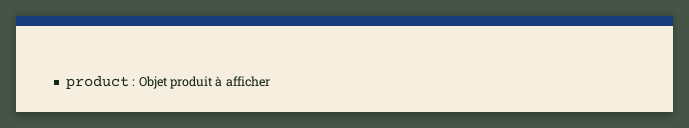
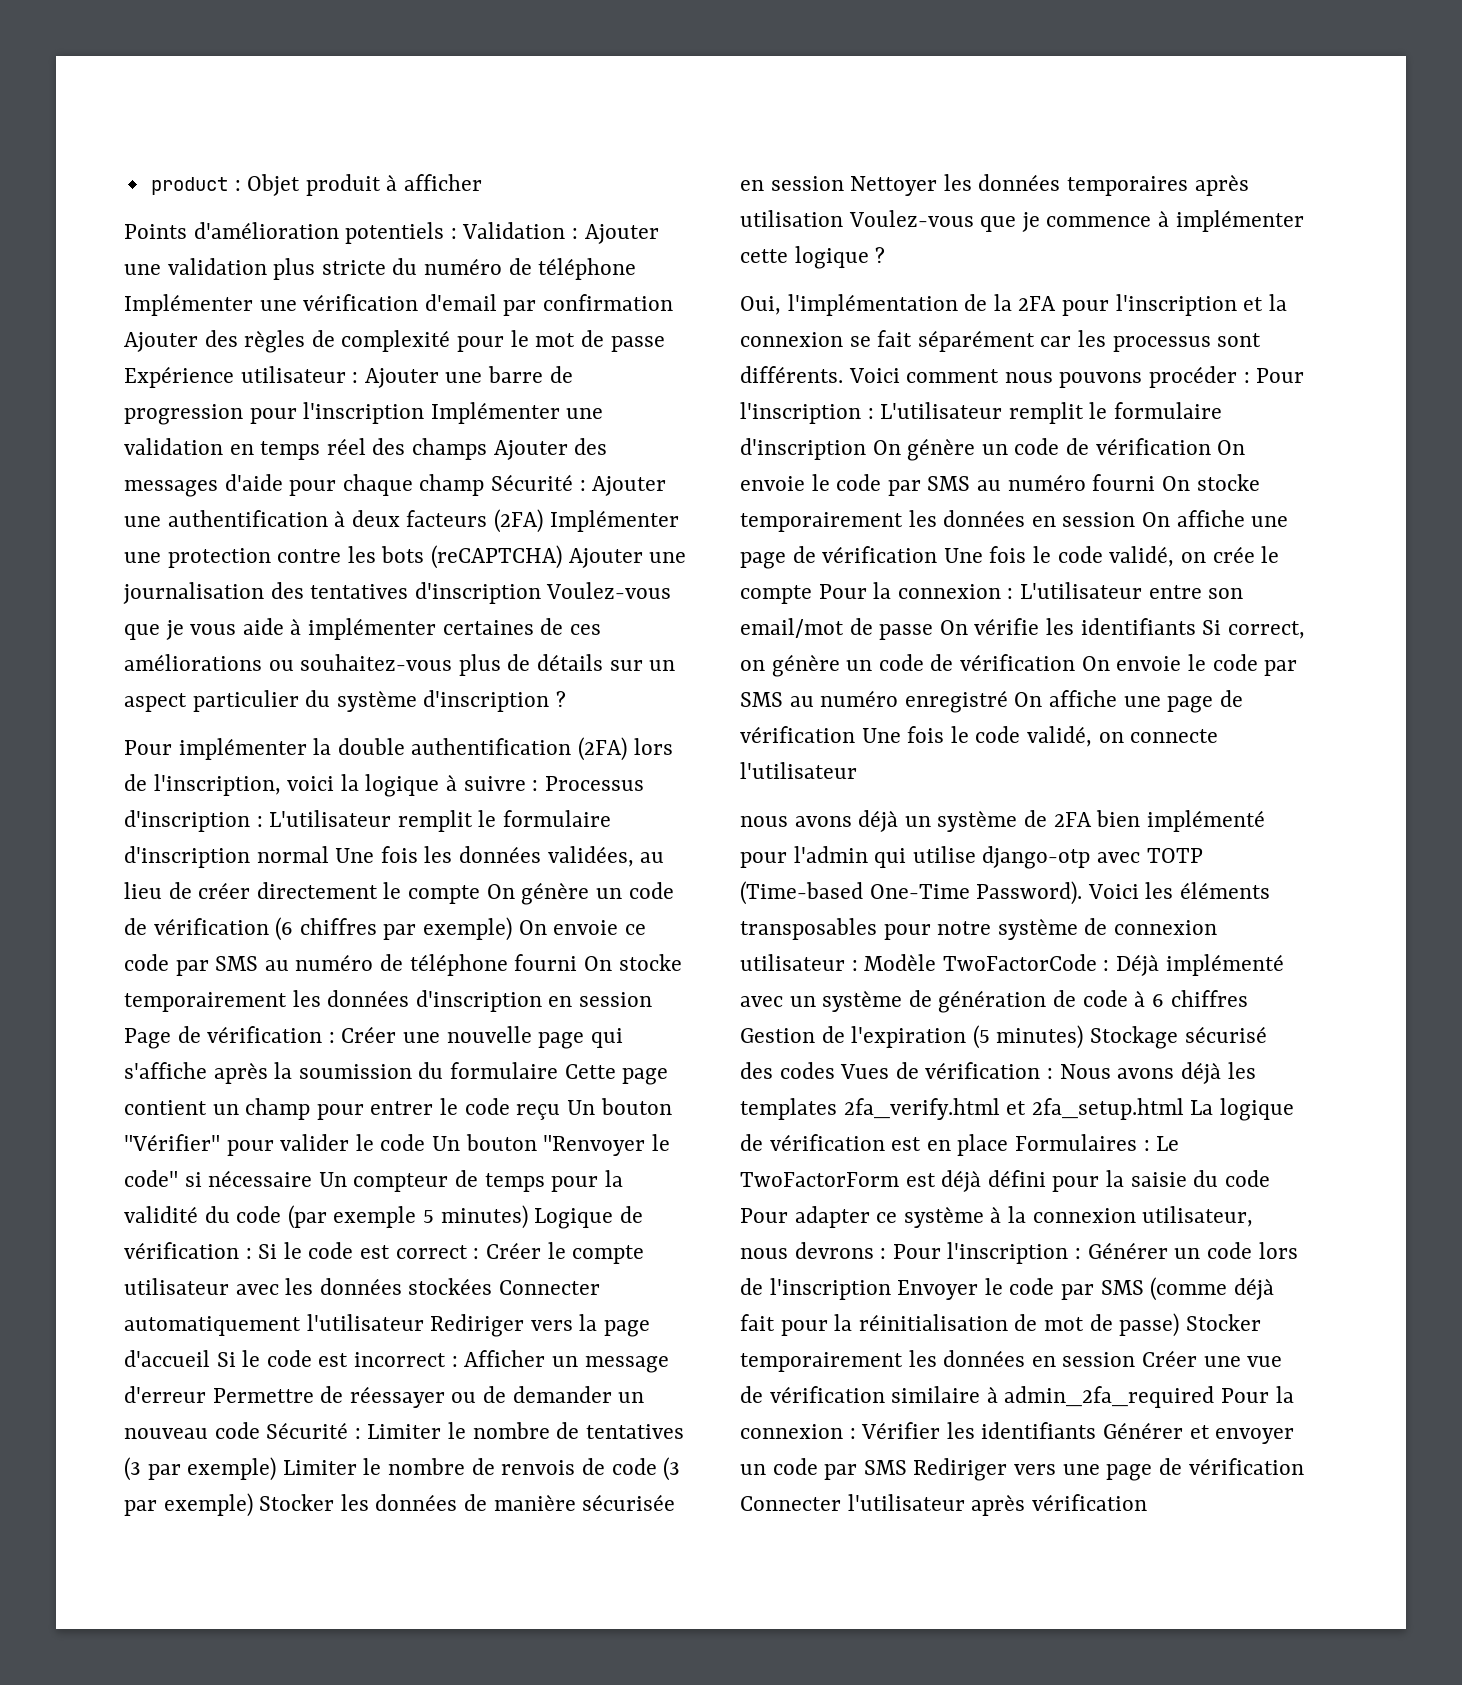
+ Points d'amélioration potentiels : Validation : Ajouter une validation plus stricte du numéro de téléphone Implémenter une vérification d'email par confirmation Ajouter des règles de complexité pour le mot de passe Expérience utilisateur : Ajouter une barre de progression pour l'inscription Implémenter une validation en temps réel des champs Ajouter des messages d'aide pour chaque champ Sécurité : Ajouter une authentification à deux facteurs (2FA) Implémenter une protection contre les bots (reCAPTCHA) Ajouter une journalisation des tentatives d'inscription Voulez-vous que je vous aide à implémenter certaines de ces améliorations ou souhaitez-vous plus de détails sur un aspect particulier du système d'inscription ?
+ Pour implémenter la double authentification (2FA) lors de l'inscription, voici la logique à suivre : Processus d'inscription : L'utilisateur remplit le formulaire d'inscription normal Une fois les données validées, au lieu de créer directement le compte On génère un code de vérification (6 chiffres par exemple) On envoie ce code par SMS au numéro de téléphone fourni On stocke temporairement les données d'inscription en session Page de vérification : Créer une nouvelle page qui s'affiche après la soumission du formulaire Cette page contient un champ pour entrer le code reçu Un bouton "Vérifier" pour valider le code Un bouton "Renvoyer le code" si nécessaire Un compteur de temps pour la validité du code (par exemple 5 minutes) Logique de vérification : Si le code est correct : Créer le compte utilisateur avec les données stockées Connecter automatiquement l'utilisateur Rediriger vers la page d'accueil Si le code est incorrect : Afficher un message d'erreur Permettre de réessayer ou de demander un nouveau code Sécurité : Limiter le nombre de tentatives (3 par exemple) Limiter le nombre de renvois de code (3 par exemple) Stocker les données de manière sécurisée en session Nettoyer les données temporaires après utilisation Voulez-vous que je commence à implémenter cette logique ?
+ Oui, l'implémentation de la 2FA pour l'inscription et la connexion se fait séparément car les processus sont différents. Voici comment nous pouvons procéder : Pour l'inscription : L'utilisateur remplit le formulaire d'inscription On génère un code de vérification On envoie le code par SMS au numéro fourni On stocke temporairement les données en session On affiche une page de vérification Une fois le code validé, on crée le compte Pour la connexion : L'utilisateur entre son email/mot de passe On vérifie les identifiants Si correct, on génère un code de vérification On envoie le code par SMS au numéro enregistré On affiche une page de vérification Une fois le code validé, on connecte l'utilisateur
+ nous avons déjà un système de 2FA bien implémenté pour l'admin qui utilise django-otp avec TOTP (Time-based One-Time Password). Voici les éléments transposables pour notre système de connexion utilisateur : Modèle TwoFactorCode : Déjà implémenté avec un système de génération de code à 6 chiffres Gestion de l'expiration (5 minutes) Stockage sécurisé des codes Vues de vérification : Nous avons déjà les templates 2fa_verify.html et 2fa_setup.html La logique de vérification est en place Formulaires : Le TwoFactorForm est déjà défini pour la saisie du code Pour adapter ce système à la connexion utilisateur, nous devrons : Pour l'inscription : Générer un code lors de l'inscription Envoyer le code par SMS (comme déjà fait pour la réinitialisation de mot de passe) Stocker temporairement les données en session Créer une vue de vérification similaire à admin_2fa_required Pour la connexion : Vérifier les identifiants Générer et envoyer un code par SMS Rediriger vers une page de vérification Connecter l'utilisateur après vérification

